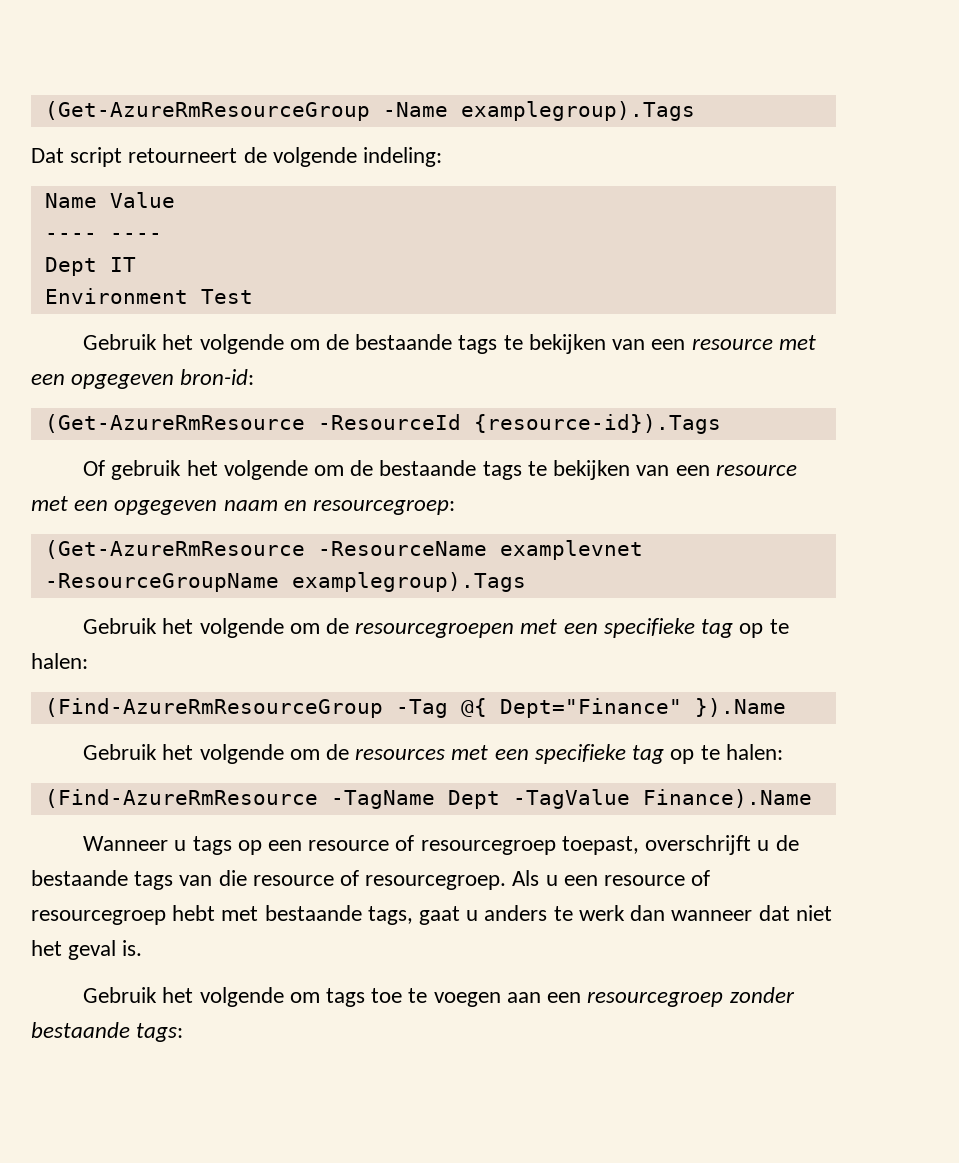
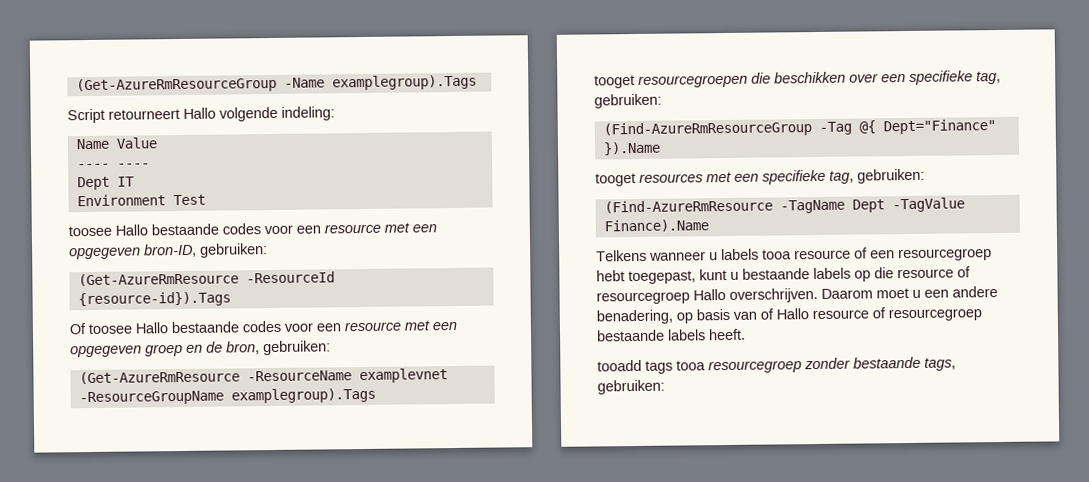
- Dat script retourneert de volgende indeling:
+ Script retourneert Hallo volgende indeling:
- Gebruik het volgende om de bestaande tags te bekijken van een resource met een opgegeven bron-id:
+ toosee Hallo bestaande codes voor een resource met een opgegeven bron-ID, gebruiken:
- Of gebruik het volgende om de bestaande tags te bekijken van een resource met een opgegeven naam en resourcegroep:
+ Of toosee Hallo bestaande codes voor een resource met een opgegeven groep en de bron, gebruiken:
- Gebruik het volgende om de resourcegroepen met een specifieke tag op te halen:
+ tooget resourcegroepen die beschikken over een specifieke tag, gebruiken:
- Gebruik het volgende om de resources met een specifieke tag op te halen:
+ tooget resources met een specifieke tag, gebruiken:
- Wanneer u tags op een resource of resourcegroep toepast, overschrijft u de bestaande tags van die resource of resourcegroep. Als u een resource of resourcegroep hebt met bestaande tags, gaat u anders te werk dan wanneer dat niet het geval is.
- Gebruik het volgende om tags toe te voegen aan een resourcegroep zonder bestaande tags:
+ Telkens wanneer u labels tooa resource of een resourcegroep hebt toegepast, kunt u bestaande labels op die resource of resourcegroep Hallo overschrijven. Daarom moet u een andere benadering, op basis van of Hallo resource of resourcegroep bestaande labels heeft.
+ tooadd tags tooa resourcegroep zonder bestaande tags, gebruiken:

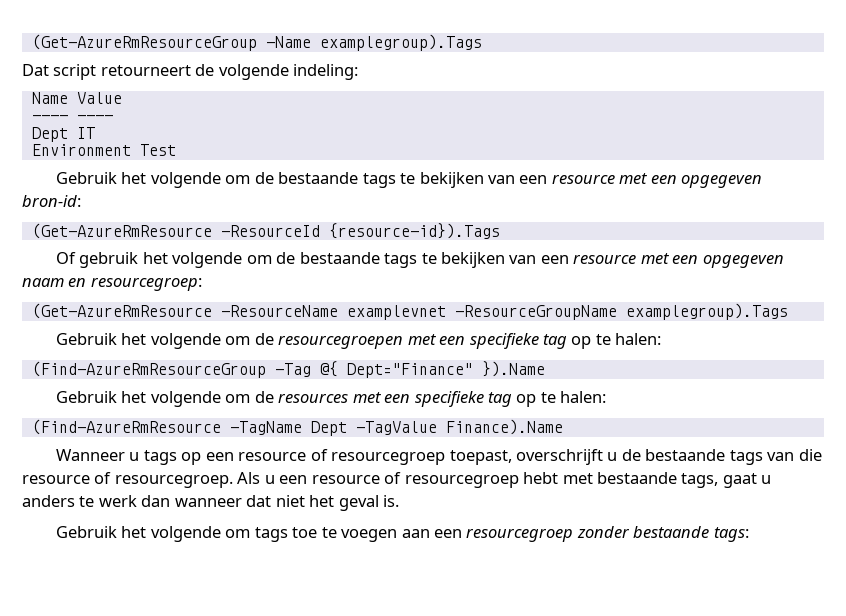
- Script retourneert Hallo volgende indeling:
+ Dat script retourneert de volgende indeling:
- toosee Hallo bestaande codes voor een resource met een opgegeven bron-ID, gebruiken:
+ Gebruik het volgende om de bestaande tags te bekijken van een resource met een opgegeven bron-id:
- Of toosee Hallo bestaande codes voor een resource met een opgegeven groep en de bron, gebruiken:
+ Of gebruik het volgende om de bestaande tags te bekijken van een resource met een opgegeven naam en resourcegroep:
- tooget resourcegroepen die beschikken over een specifieke tag, gebruiken:
+ Gebruik het volgende om de resourcegroepen met een specifieke tag op te halen:
- tooget resources met een specifieke tag, gebruiken:
+ Gebruik het volgende om de resources met een specifieke tag op te halen:
- Telkens wanneer u labels tooa resource of een resourcegroep hebt toegepast, kunt u bestaande labels op die resource of resourcegroep Hallo overschrijven. Daarom moet u een andere benadering, op basis van of Hallo resource of resourcegroep bestaande labels heeft.
- tooadd tags tooa resourcegroep zonder bestaande tags, gebruiken:
+ Wanneer u tags op een resource of resourcegroep toepast, overschrijft u de bestaande tags van die resource of resourcegroep. Als u een resource of resourcegroep hebt met bestaande tags, gaat u anders te werk dan wanneer dat niet het geval is.
+ Gebruik het volgende om tags toe te voegen aan een resourcegroep zonder bestaande tags:

